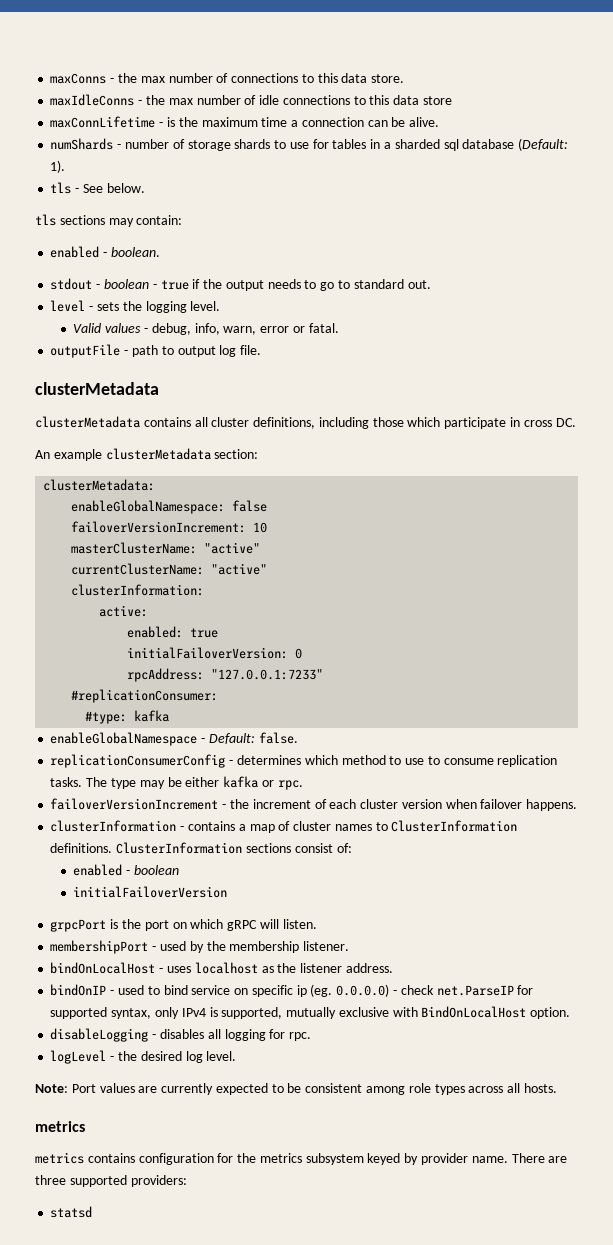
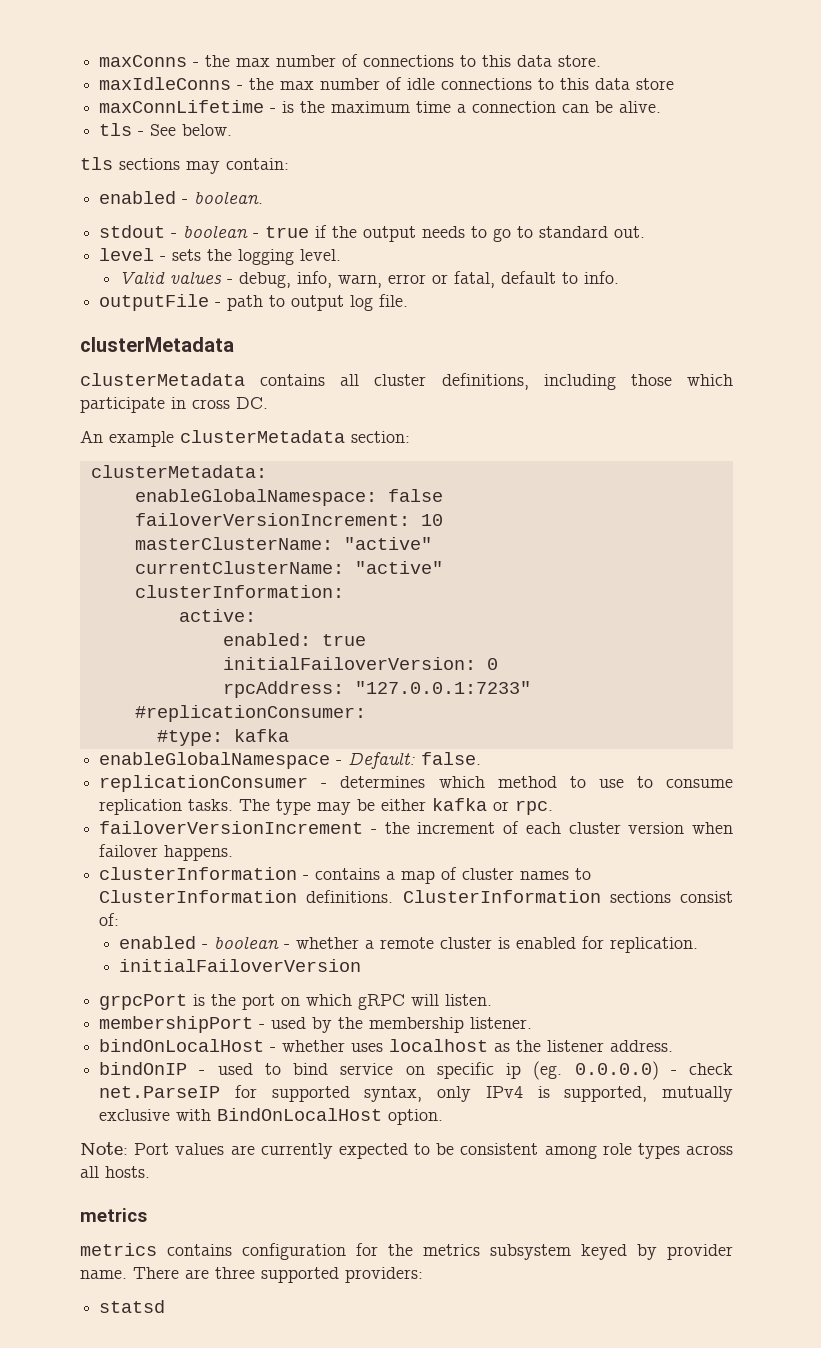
- numShards - number of storage shards to use for tables in a sharded sql database (Default: 1).
- Valid values - debug, info, warn, error or fatal.
+ Valid values - debug, info, warn, error or fatal, default to info.
- replicationConsumerConfig - determines which method to use to consume replication tasks.
+ replicationConsumer - determines which method to use to consume replication tasks.
- enabled - boolean
+ enabled - boolean - whether a remote cluster is enabled for replication.
- bindOnLocalHost - uses localhost as the listener address.
+ bindOnLocalHost - whether uses localhost as the listener address.
- disableLogging - disables all logging for rpc.
- logLevel - the desired log level.

